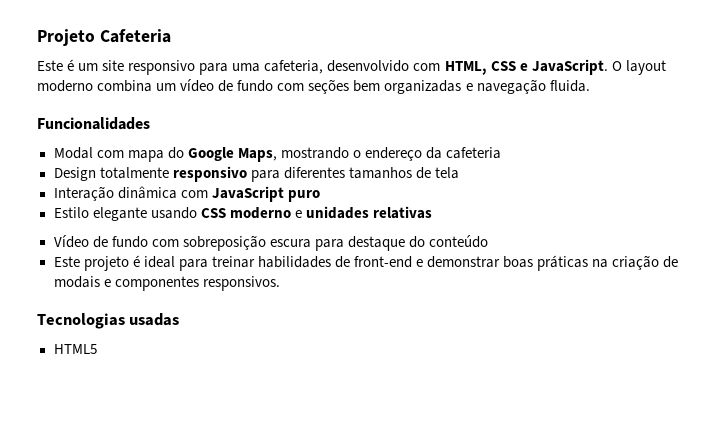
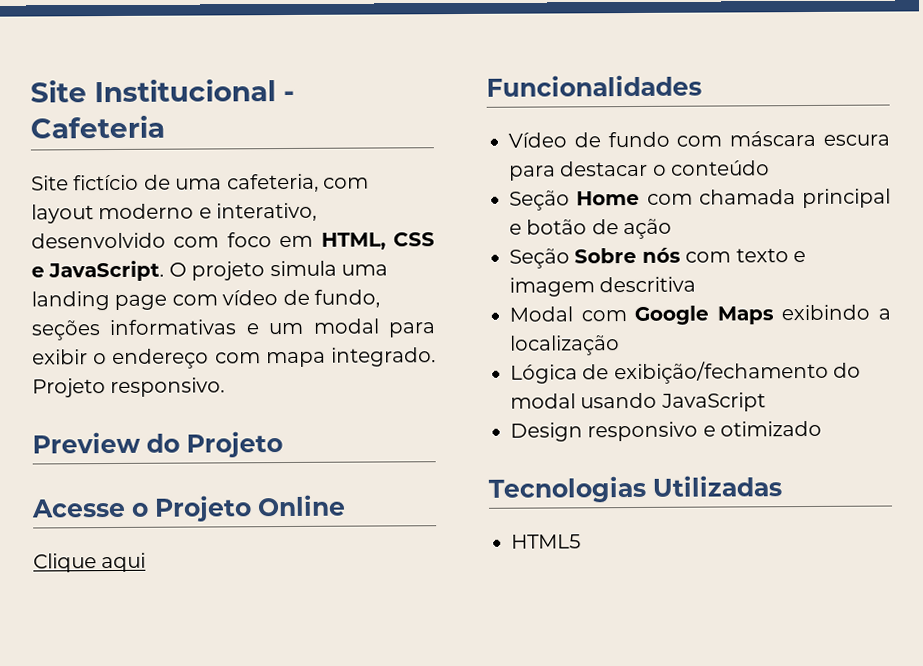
- Projeto Cafeteria
- Este é um site responsivo para uma cafeteria, desenvolvido com HTML, CSS e JavaScript.
+ Site Institucional - Cafeteria
+ Site fictício de uma cafeteria, com layout moderno e interativo, desenvolvido com foco em HTML, CSS e JavaScript.
- O layout moderno combina um vídeo de fundo com seções bem organizadas e navegação fluida.
+ O projeto simula uma landing page com vídeo de fundo, seções informativas e um modal para exibir o endereço com mapa integrado. Projeto responsivo.
+ Preview do Projeto
+ Acesse o Projeto Online
+ Clique aqui
  Funcionalidades
- Modal com mapa do Google Maps, mostrando o endereço da cafeteria
- Design totalmente responsivo para diferentes tamanhos de tela
- Interação dinâmica com JavaScript puro
- Estilo elegante usando CSS moderno e unidades relativas
- Vídeo de fundo com sobreposição escura para destaque do conteúdo
+ Vídeo de fundo com máscara escura para destacar o conteúdo
- Este projeto é ideal para treinar habilidades de front-end e demonstrar boas práticas na criação de modais e componentes responsivos.
+ Seção Home com chamada principal e botão de ação
+ Seção Sobre nós com texto e imagem descritiva
+ Modal com Google Maps exibindo a localização
+ Lógica de exibição/fechamento do modal usando JavaScript
+ Design responsivo e otimizado
- Tecnologias usadas
+ Tecnologias Utilizadas

